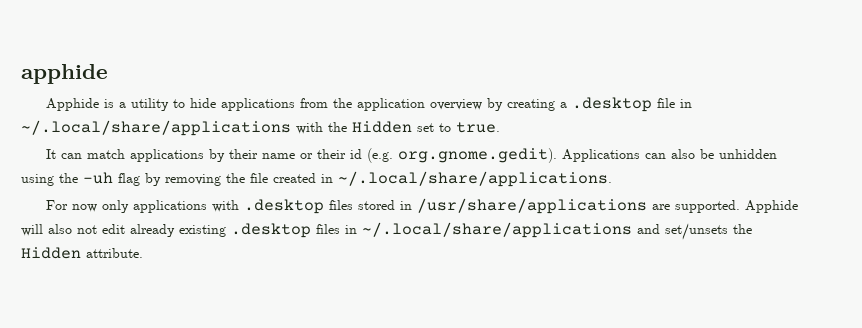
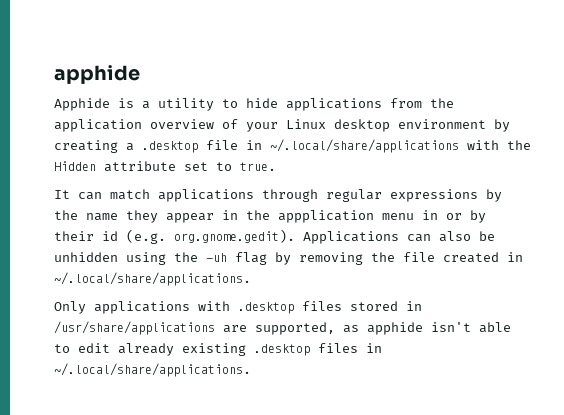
- Apphide is a utility to hide applications from the application overview by creating a .desktop file in ~/.local/share/applications with the Hidden set to true.
+ Apphide is a utility to hide applications from the application overview of your Linux desktop environment by creating a .desktop file in ~/.local/share/applications with the Hidden attribute set to true.
- It can match applications by their name or their id (e.g. org.gnome.gedit). Applications can also be unhidden using the -uh flag by removing the file created in ~/.local/share/applications.
+ It can match applications through regular expressions by the name they appear in the appplication menu in or by their id (e.g. org.gnome.gedit). Applications can also be unhidden using the -uh flag by removing the file created in ~/.local/share/applications.
- For now only applications with .desktop files stored in /usr/share/applications are supported. Apphide will also not edit already existing .desktop files in ~/.local/share/applications and set/unsets the Hidden attribute.
+ Only applications with .desktop files stored in /usr/share/applications are supported, as apphide isn't able to edit already existing .desktop files in ~/.local/share/applications.

